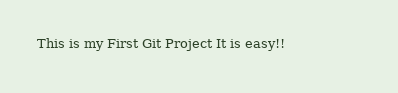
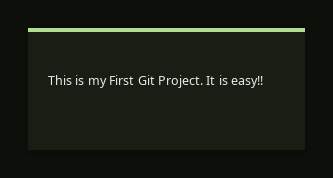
- This is my First Git Project It is easy!!
+ This is my First Git Project. It is easy!!

